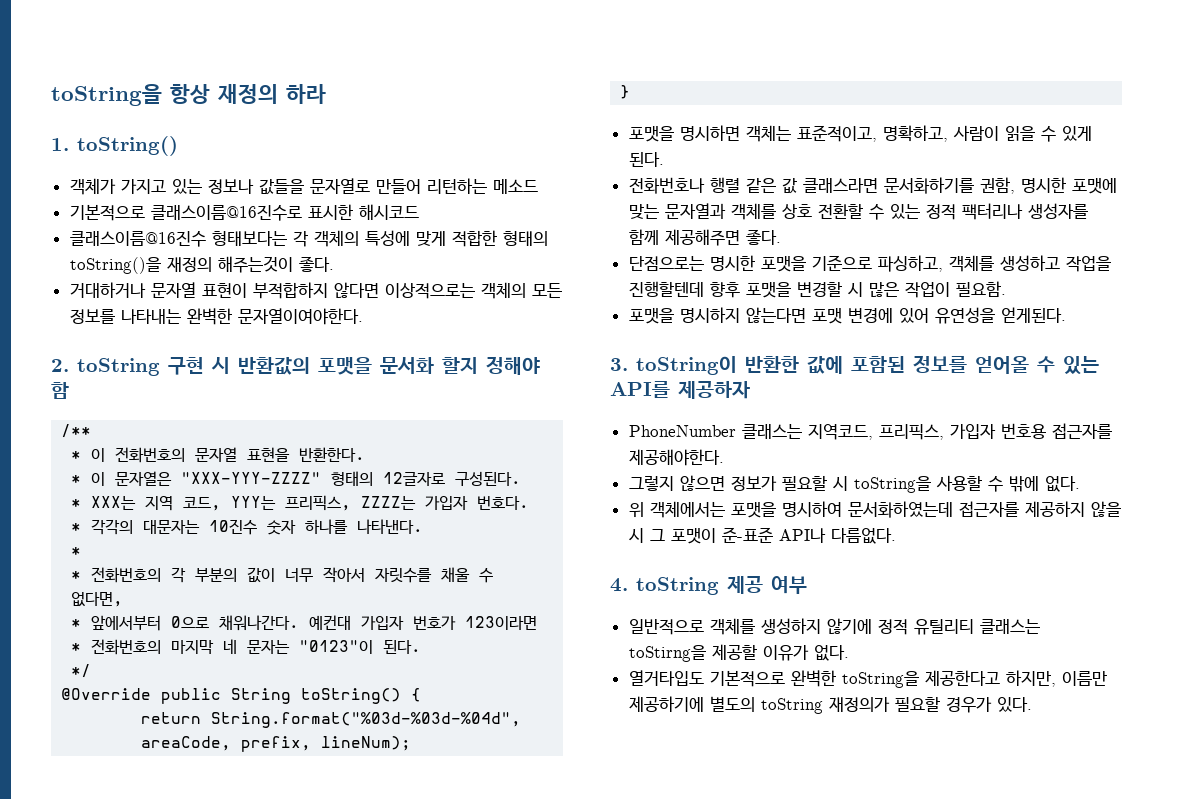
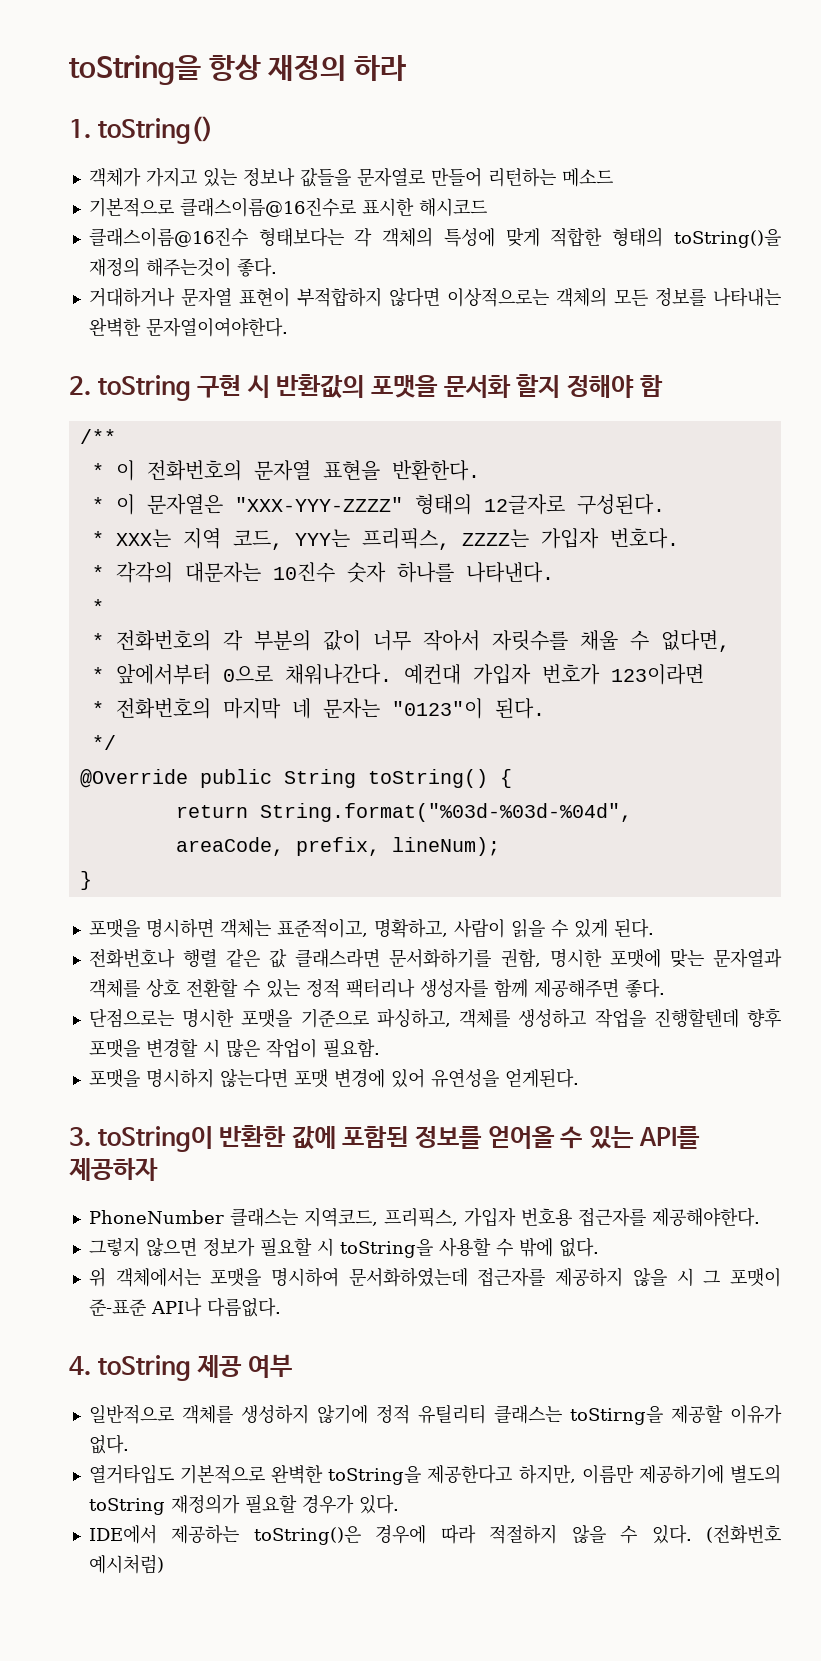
+ IDE에서 제공하는 toString()은 경우에 따라 적절하지 않을 수 있다. (전화번호 예시처럼)

